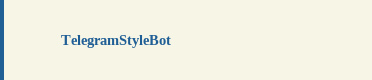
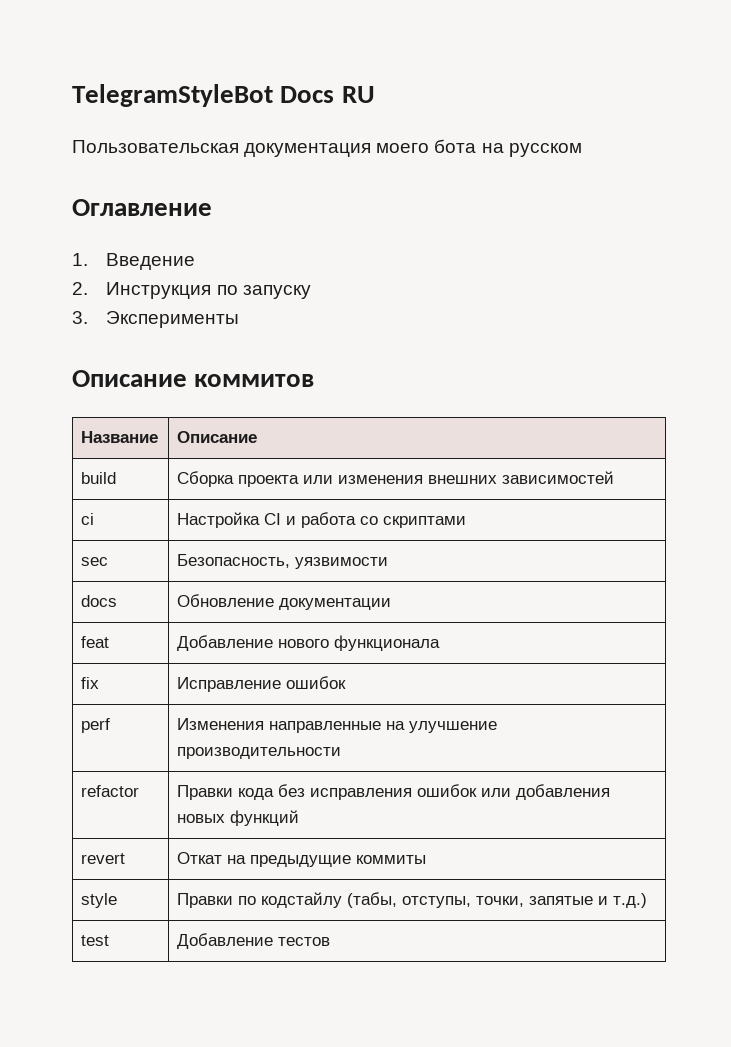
- TelegramStyleBot
+ TelegramStyleBot Docs RU
+ Пользовательская документация моего бота на русском
+ Оглавление
+ 1. Введение
+ 2. Инструкция по запуску
+ 3. Эксперименты
+ Описание коммитов
+ Название | Описание
+ build | Сборка проекта или изменения внешних зависимостей
+ ci | Настройка CI и работа со скриптами
+ sec | Безопасность, уязвимости
+ docs | Обновление документации
+ feat | Добавление нового функционала
+ fix | Исправление ошибок
+ perf | Изменения направленные на улучшение производительности
+ refactor | Правки кода без исправления ошибок или добавления новых функций
+ revert | Откат на предыдущие коммиты
+ style | Правки по кодстайлу (табы, отступы, точки, запятые и т.д.)
+ test | Добавление тестов

